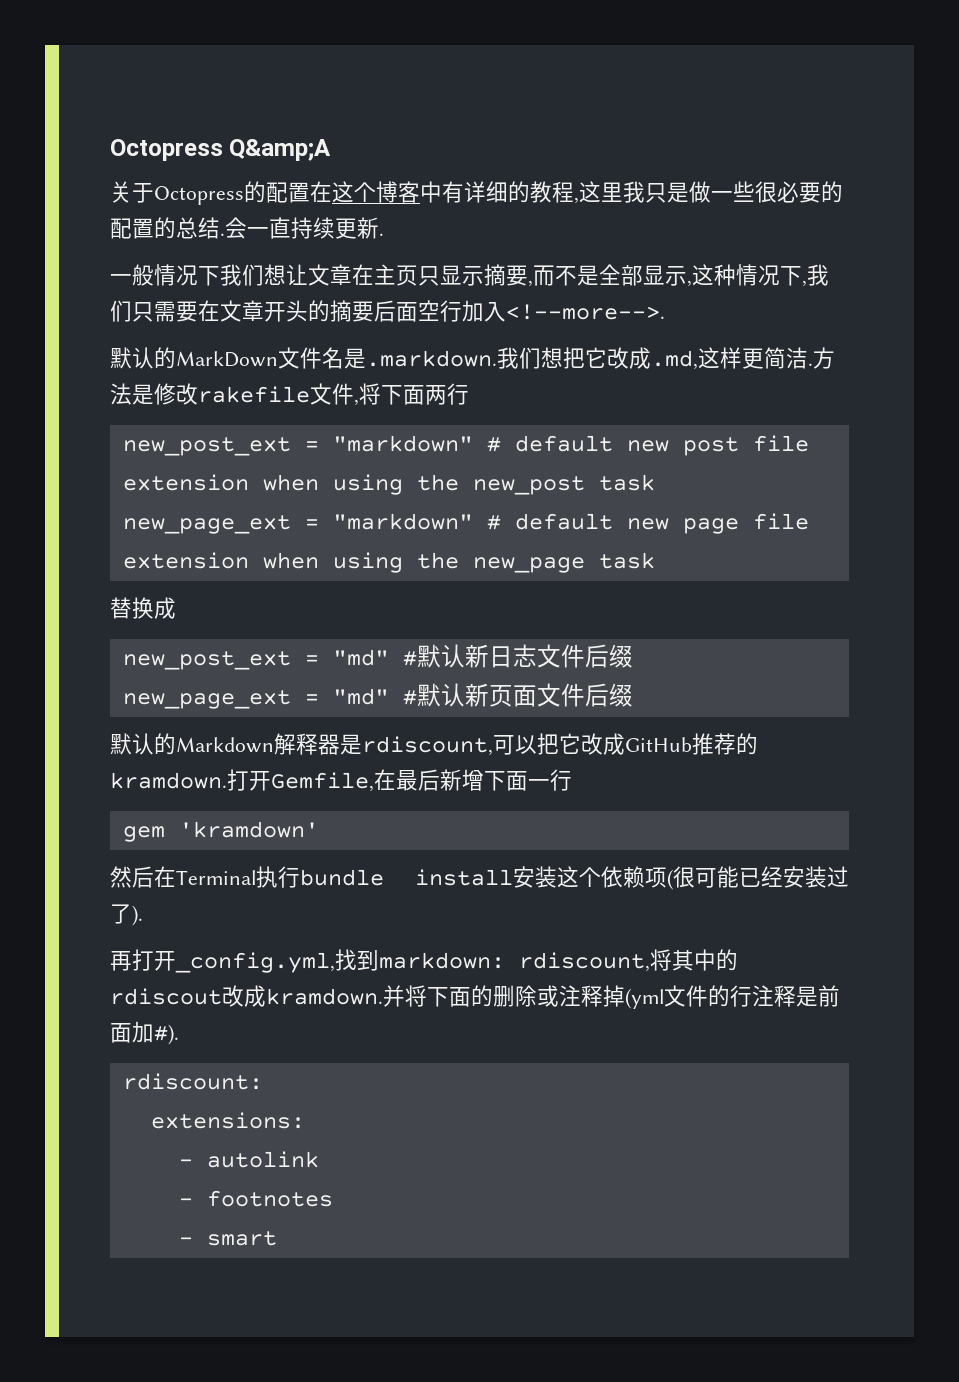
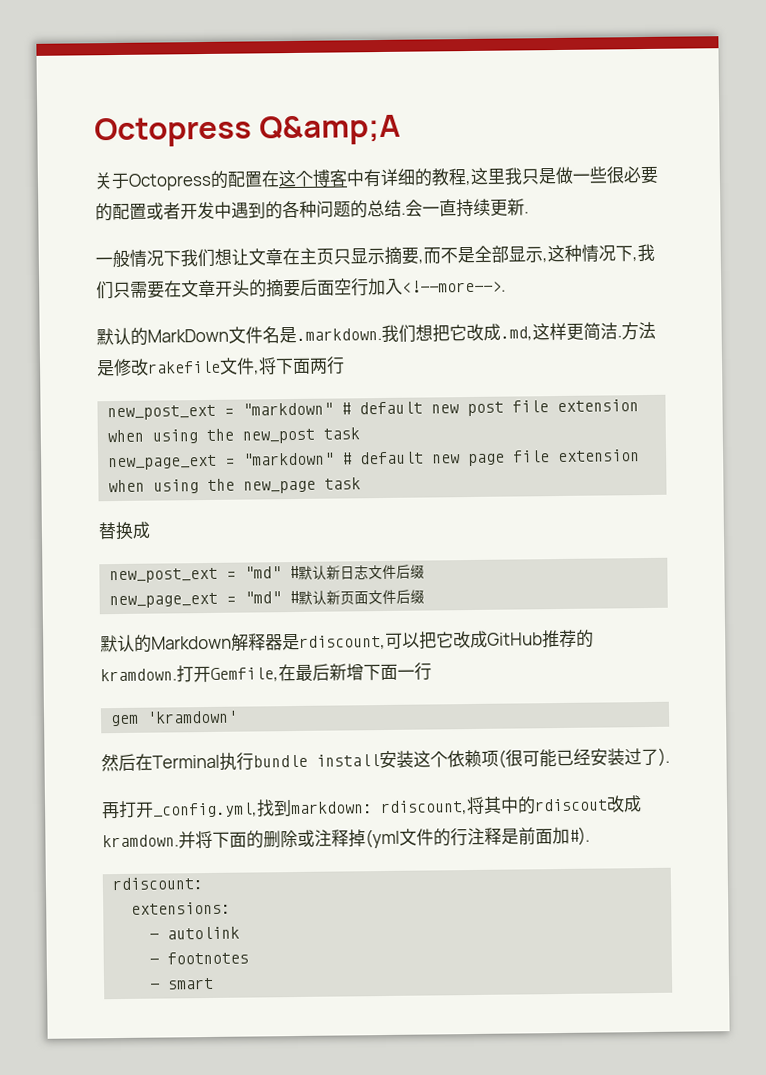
- 关于Octopress的配置在这个博客中有详细的教程,这里我只是做一些很必要的配置的总结.
+ 关于Octopress的配置在这个博客中有详细的教程,这里我只是做一些很必要的配置或者开发中遇到的各种问题的总结.

